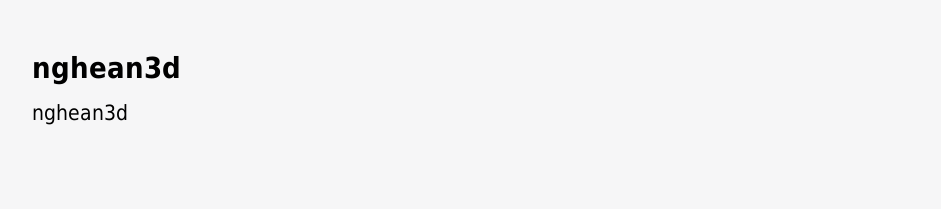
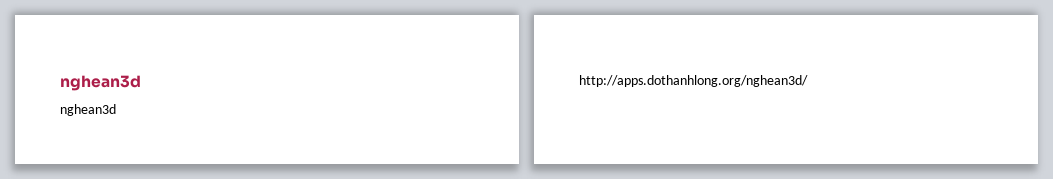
+ http://apps.dothanhlong.org/nghean3d/

